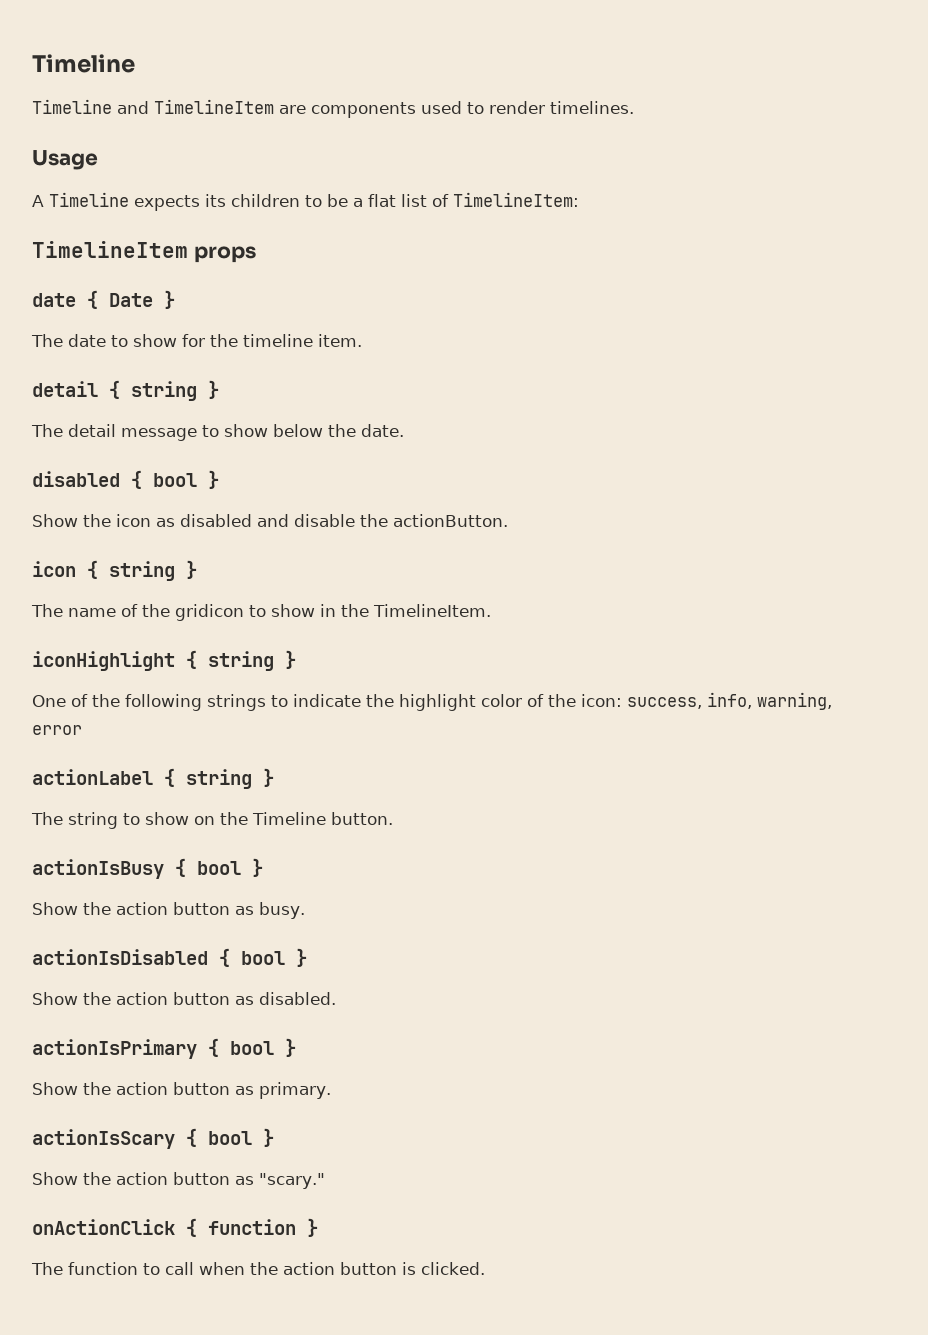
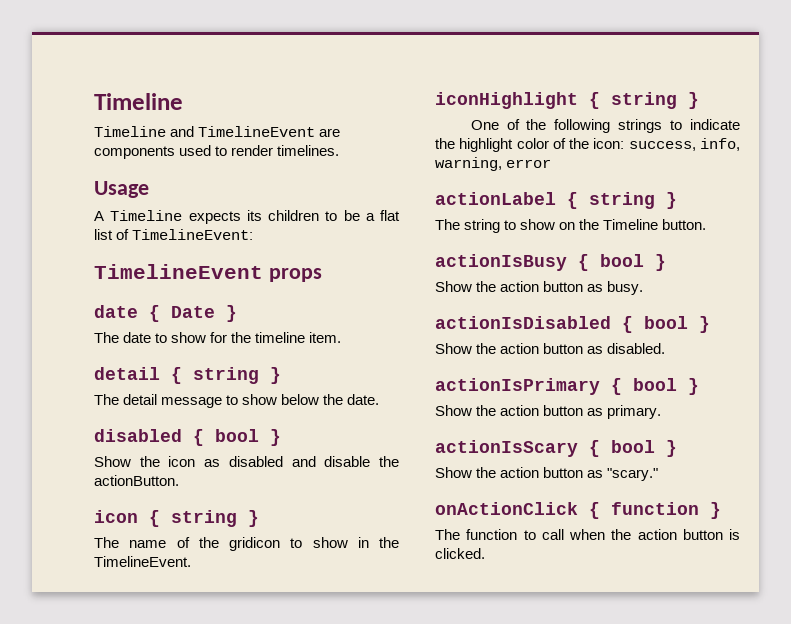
- Timeline and TimelineItem are components used to render timelines.
+ Timeline and TimelineEvent are components used to render timelines.
- A Timeline expects its children to be a flat list of TimelineItem:
- TimelineItem props
+ A Timeline expects its children to be a flat list of TimelineEvent:
+ TimelineEvent props
- The name of the gridicon to show in the TimelineItem.
+ The name of the gridicon to show in the TimelineEvent.

